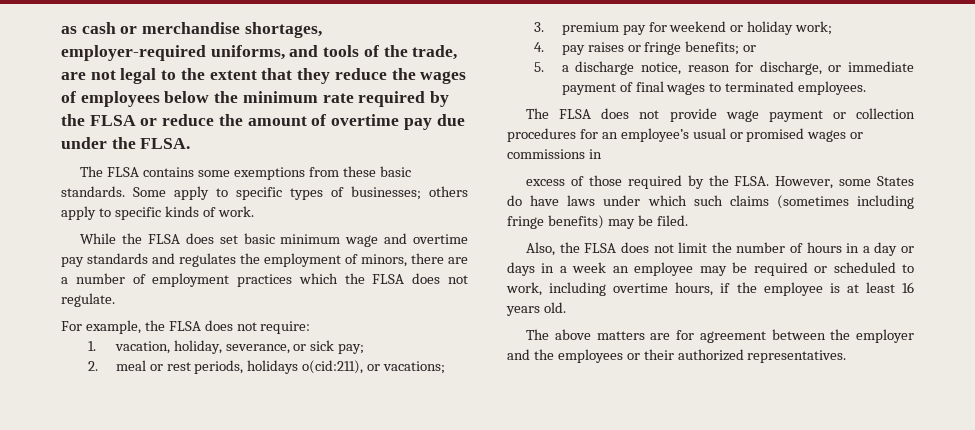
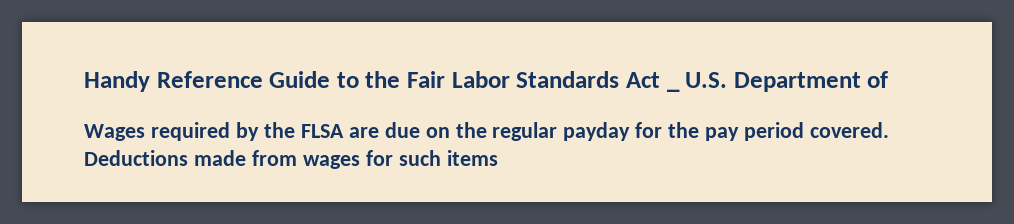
- as cash or merchandise shortages, employer-required uniforms, and tools of the trade, are not legal to the extent that they reduce the wages of employees below the minimum rate required by the FLSA or reduce the amount of overtime pay due under the FLSA.
- The FLSA contains some exemptions from these basic standards. Some apply to specific types of businesses; others apply to specific kinds of work.
- While the FLSA does set basic minimum wage and overtime pay standards and regulates the employment of minors, there are a number of employment practices which the FLSA does not regulate.
- For example, the FLSA does not require:
- 1. vacation, holiday, severance, or sick pay;
- 2. meal or rest periods, holidays o(cid:211), or vacations;
- 3. premium pay for weekend or holiday work;
- 4. pay raises or fringe benefits; or
- 5. a discharge notice, reason for discharge, or immediate payment of final wages to terminated employees.
- The FLSA does not provide wage payment or collection procedures for an employee’s usual or promised wages or commissions in
- excess of those required by the FLSA. However, some States do have laws under which such claims (sometimes including fringe benefits) may be filed.
- Also, the FLSA does not limit the number of hours in a day or days in a week an employee may be required or scheduled to work, including overtime hours, if the employee is at least 16 years old.
- The above matters are for agreement between the employer and the employees or their authorized representatives.
+ Handy Reference Guide to the Fair Labor Standards Act _ U.S. Department of
+ Wages required by the FLSA are due on the regular payday for the pay period covered. Deductions made from wages for such items

